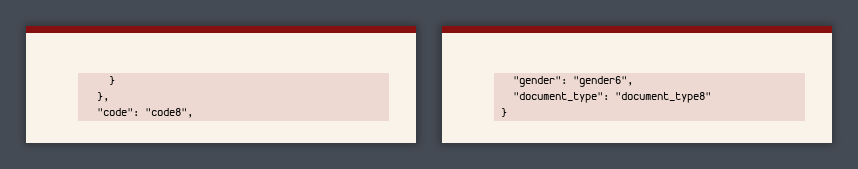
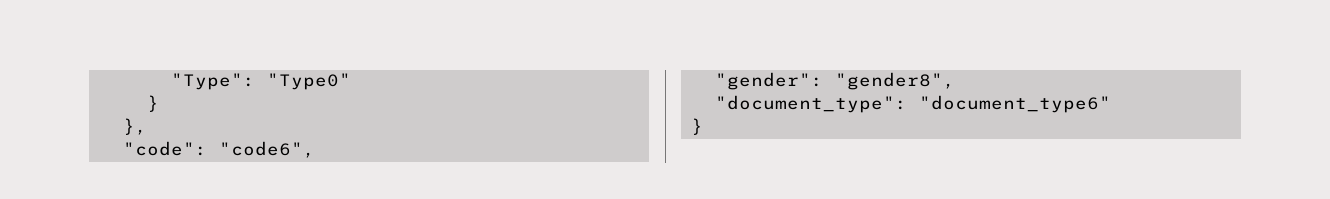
+ "Type": "Type0"
- "code": "code8",
+ "code": "code6",
- "gender": "gender6",
+ "gender": "gender8",
- "document_type": "document_type8"
+ "document_type": "document_type6"

